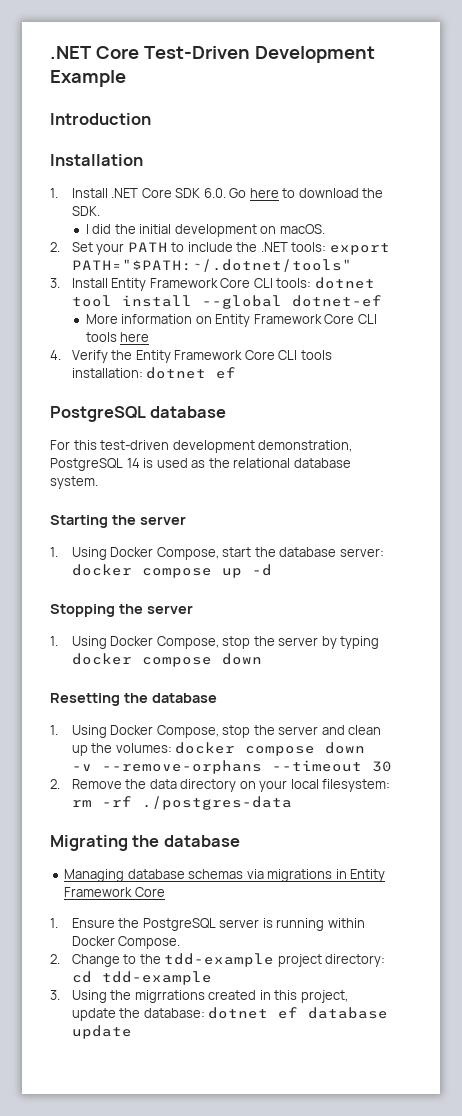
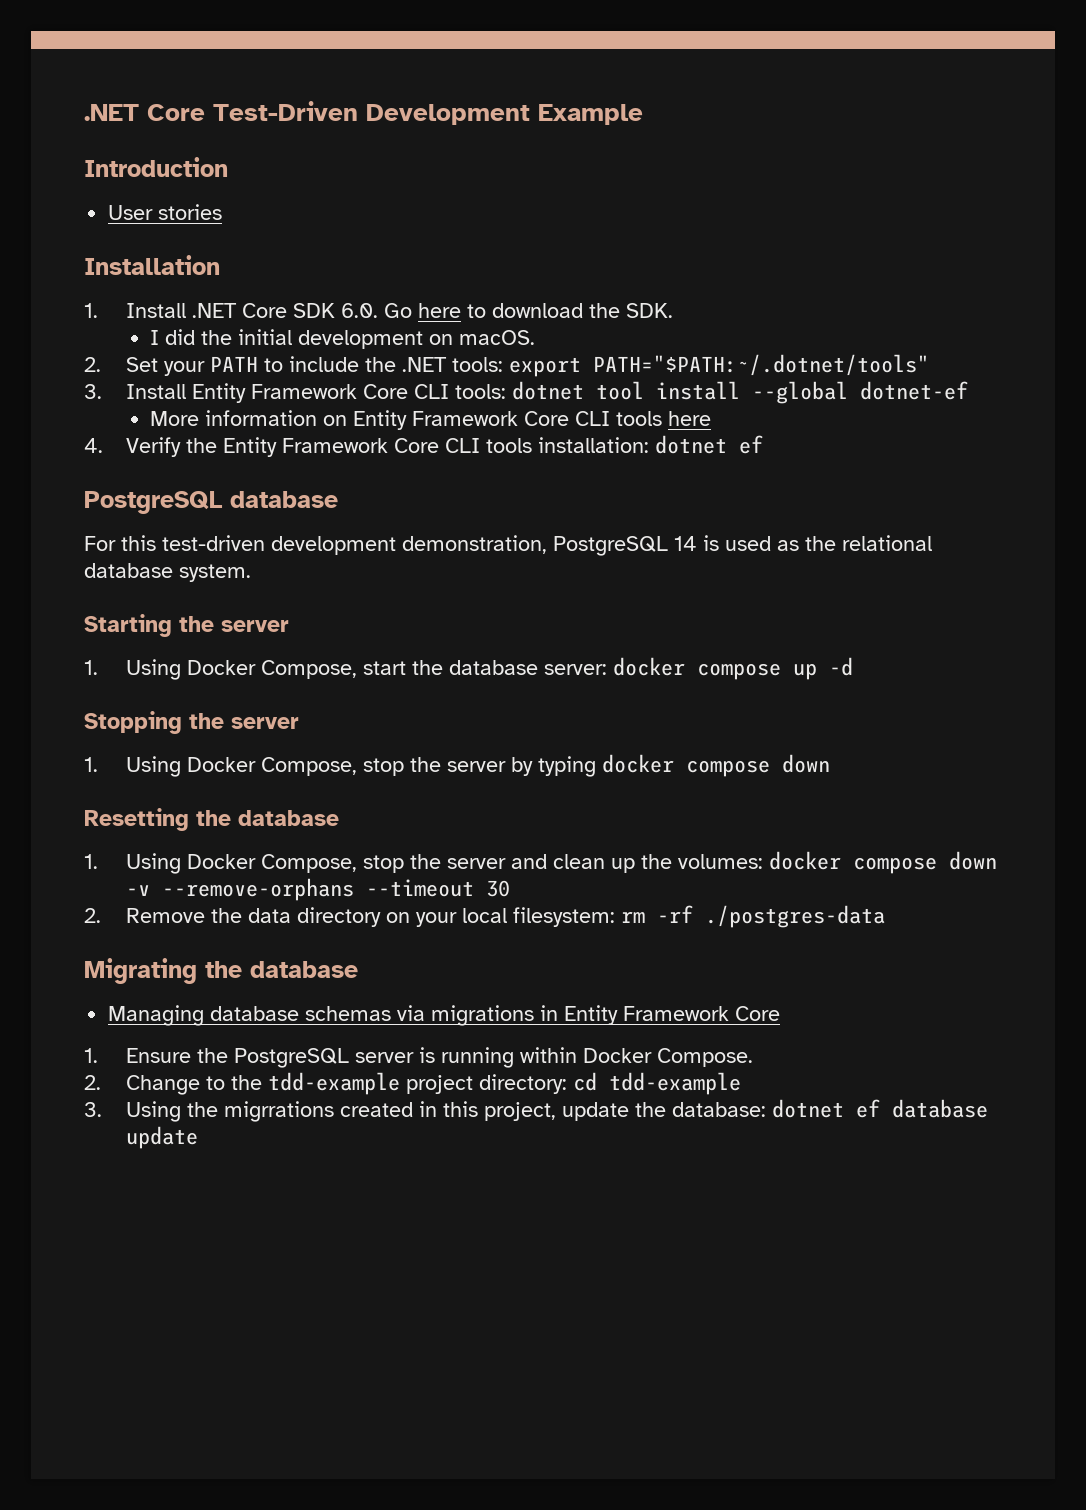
+ User stories

